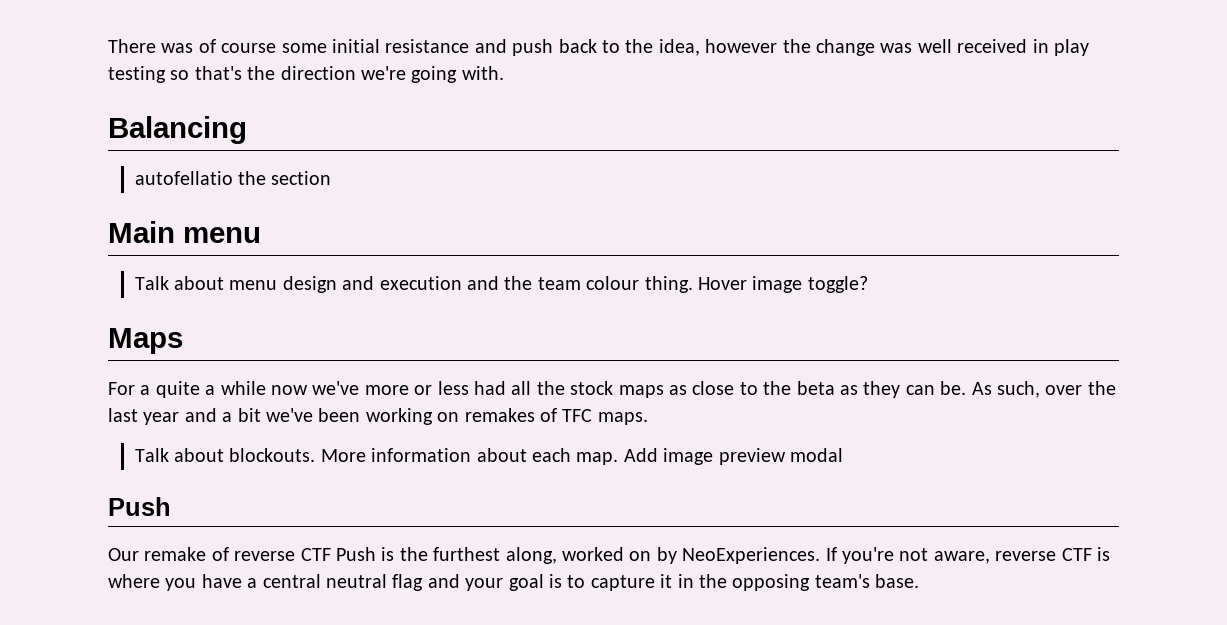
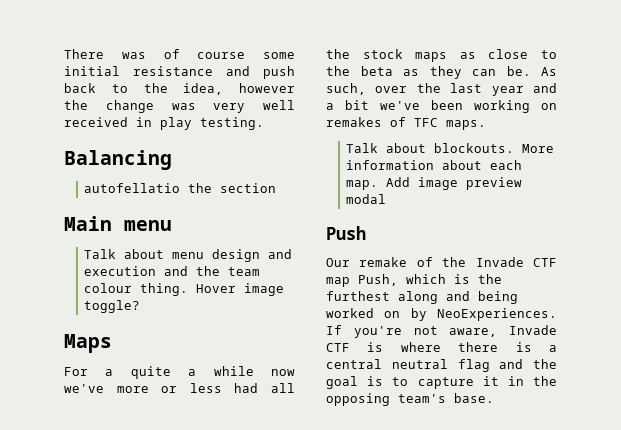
- There was of course some initial resistance and push back to the idea, however the change was well received in play testing so that's the direction we're going with.
+ There was of course some initial resistance and push back to the idea, however the change was very well received in play testing.
- Our remake of reverse CTF Push is the furthest along, worked on by NeoExperiences.
+ Our remake of the Invade CTF map Push, which is the furthest along and being worked on by NeoExperiences.
- If you're not aware, reverse CTF is where you have a central neutral flag and your goal is to capture it in the opposing team's base.
+ If you're not aware, Invade CTF is where there is a central neutral flag and the goal is to capture it in the opposing team's base.

